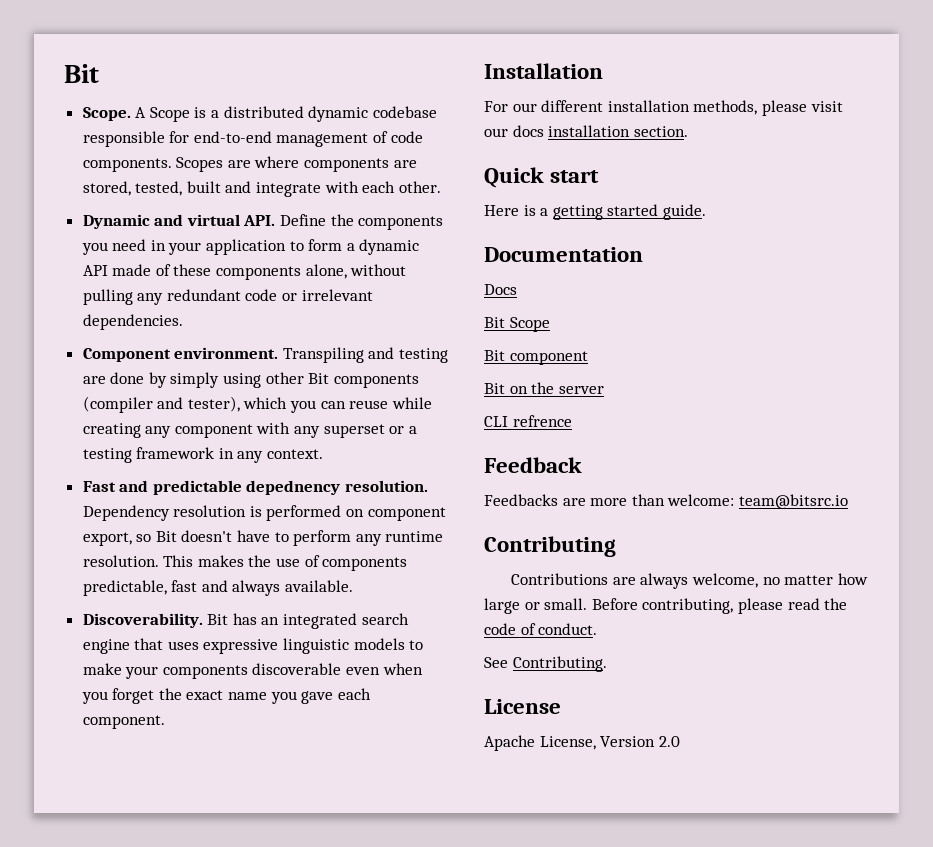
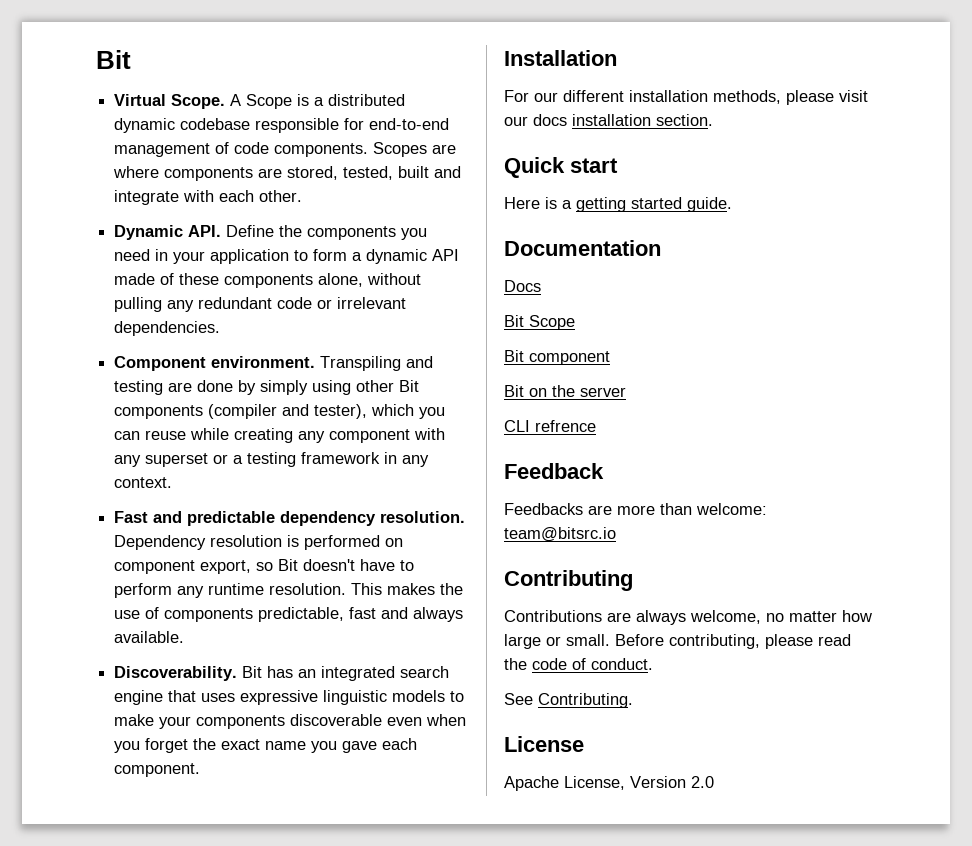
- Scope.
+ Virtual Scope.
- Dynamic and virtual API. Define the components you need in your application to form a dynamic API made of these components alone, without pulling any redundant code or irrelevant dependencies.
+ Dynamic API. Define the components you need in your application to form a dynamic API made of these components alone, without pulling any redundant code or irrelevant dependencies.
- Fast and predictable depednency resolution.
+ Fast and predictable dependency resolution.

